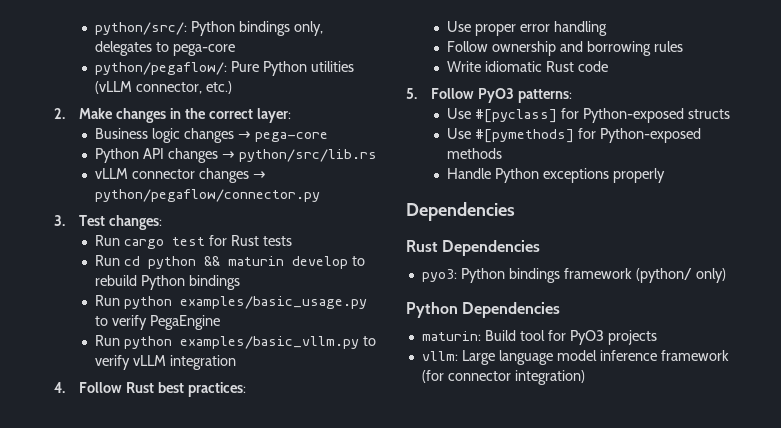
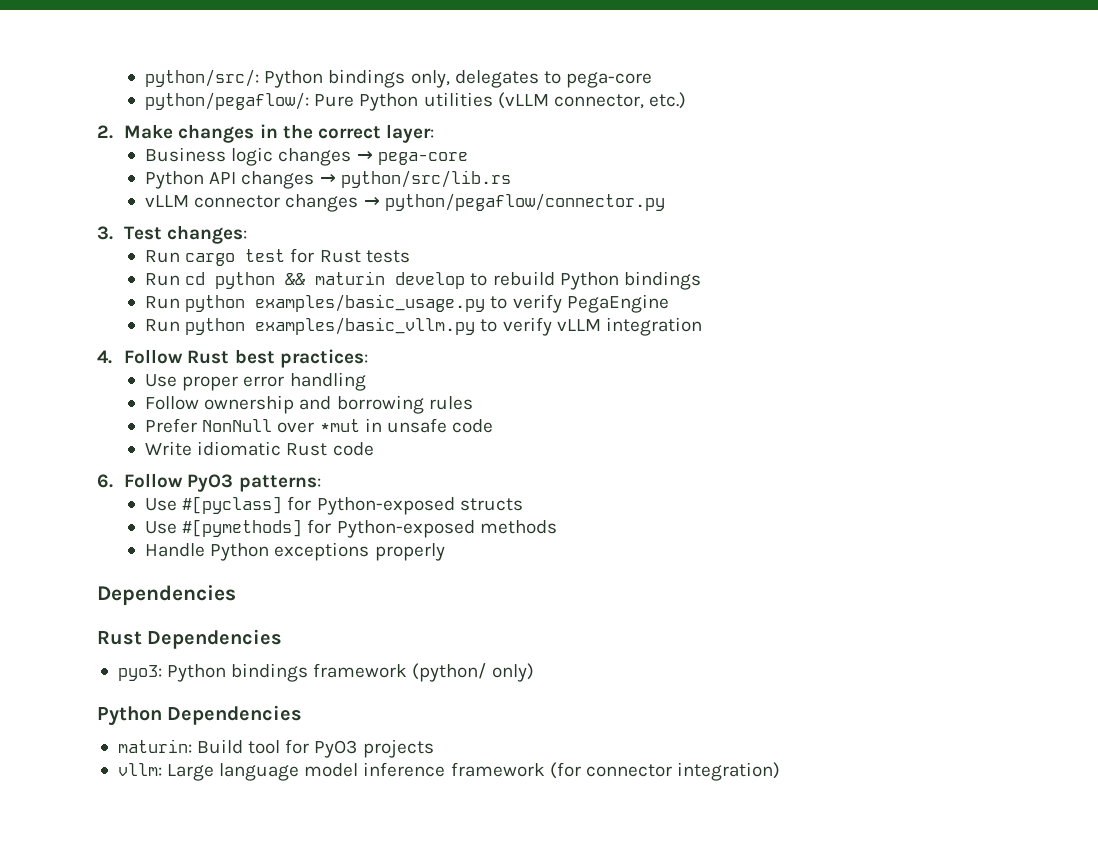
+ Prefer NonNull over *mut in unsafe code
- 5. Follow PyO3 patterns:
+ 6. Follow PyO3 patterns:

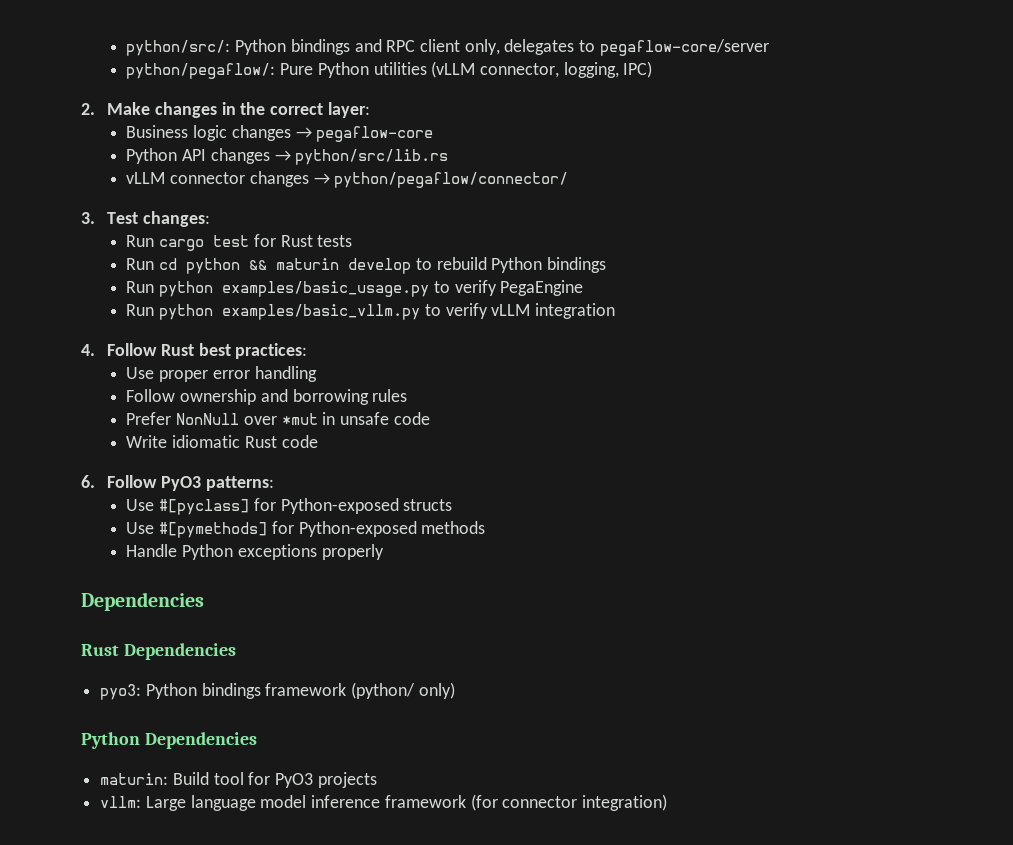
- python/src/: Python bindings only, delegates to pega-core
+ python/src/: Python bindings and RPC client only, delegates to pegaflow-core/server
- python/pegaflow/: Pure Python utilities (vLLM connector, etc.)
+ python/pegaflow/: Pure Python utilities (vLLM connector, logging, IPC)
- Business logic changes → pega-core
+ Business logic changes → pegaflow-core
- vLLM connector changes → python/pegaflow/connector.py
+ vLLM connector changes → python/pegaflow/connector/

